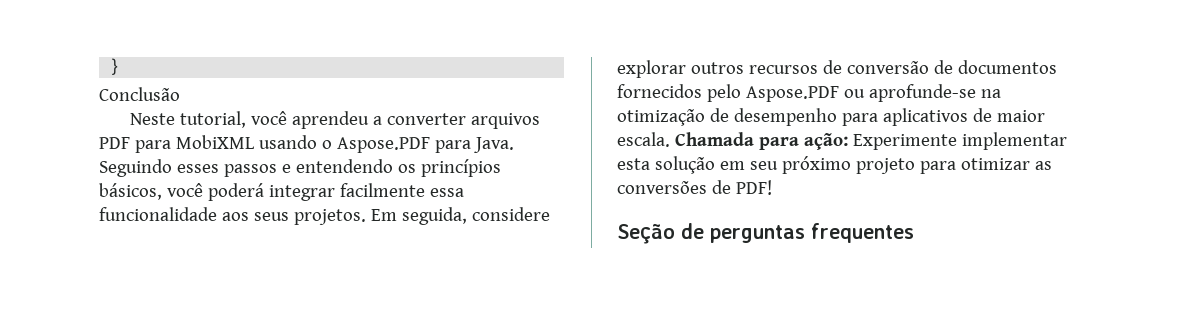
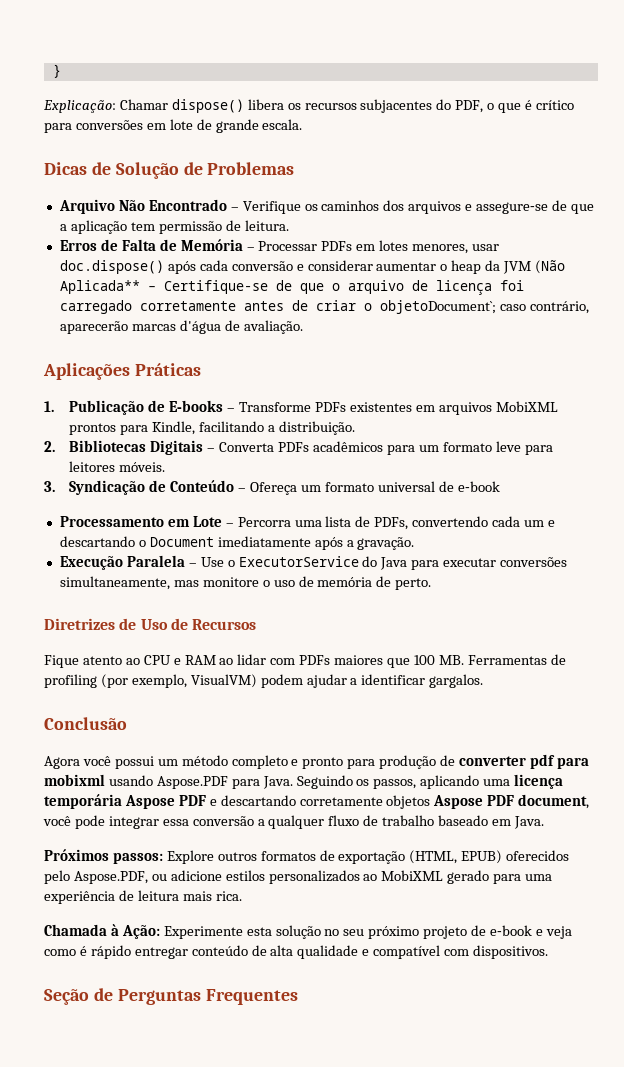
+ Explicação: Chamar dispose() libera os recursos subjacentes do PDF, o que é crítico para conversões em lote de grande escala.
+ Dicas de Solução de Problemas
+ Arquivo Não Encontrado – Verifique os caminhos dos arquivos e assegure‑se de que a aplicação tem permissão de leitura.
+ Erros de Falta de Memória – Processar PDFs em lotes menores, usar doc.dispose() após cada conversão e considerar aumentar o heap da JVM (Não Aplicada** – Certifique‑se de que o arquivo de licença foi carregado corretamente antes de criar o objetoDocument`; caso contrário, aparecerão marcas d'água de avaliação.
+ Aplicações Práticas
+ 1. Publicação de E‑books – Transforme PDFs existentes em arquivos MobiXML prontos para Kindle, facilitando a distribuição.
+ 2. Bibliotecas Digitais – Converta PDFs acadêmicos para um formato leve para leitores móveis.
+ 3. Syndicação de Conteúdo – Ofereça um formato universal de e‑book
+ Processamento em Lote – Percorra uma lista de PDFs, convertendo cada um e descartando o Document imediatamente após a gravação.
+ Execução Paralela – Use o ExecutorService do Java para executar conversões simultaneamente, mas monitore o uso de memória de perto.
+ Diretrizes de Uso de Recursos
+ Fique atento ao CPU e RAM ao lidar com PDFs maiores que 100 MB. Ferramentas de profiling (por exemplo, VisualVM) podem ajudar a identificar gargalos.
  Conclusão
- Neste tutorial, você aprendeu a converter arquivos PDF para MobiXML usando o Aspose.PDF para Java. Seguindo esses passos e entendendo os princípios básicos, você poderá integrar facilmente essa funcionalidade aos seus projetos. Em seguida, considere explorar outros recursos de conversão de documentos fornecidos pelo Aspose.PDF ou aprofunde-se na otimização de desempenho para aplicativos de maior escala. Chamada para ação: Experimente implementar esta solução em seu próximo projeto para otimizar as conversões de PDF!
+ Agora você possui um método completo e pronto para produção de converter pdf para mobixml usando Aspose.PDF para Java. Seguindo os passos, aplicando uma licença temporária Aspose PDF e descartando corretamente objetos Aspose PDF document, você pode integrar essa conversão a qualquer fluxo de trabalho baseado em Java.
+ Próximos passos: Explore outros formatos de exportação (HTML, EPUB) oferecidos pelo Aspose.PDF, ou adicione estilos personalizados ao MobiXML gerado para uma experiência de leitura mais rica.
+ Chamada à Ação: Experimente esta solução no seu próximo projeto de e‑book e veja como é rápido entregar conteúdo de alta qualidade e compatível com dispositivos.
- Seção de perguntas frequentes
+ Seção de Perguntas Frequentes

